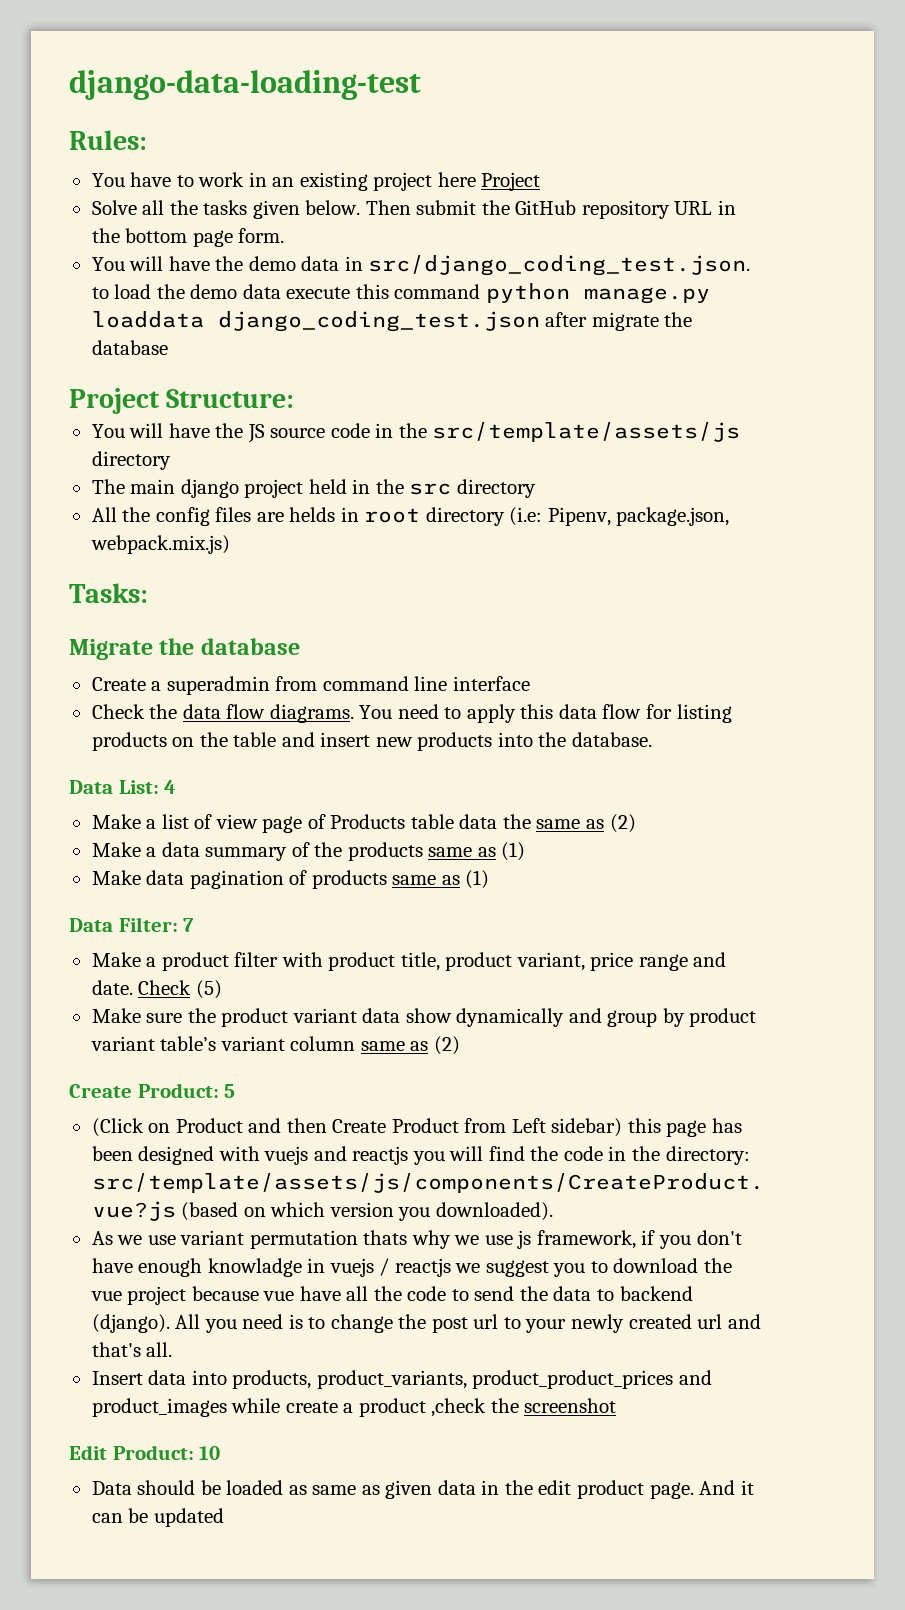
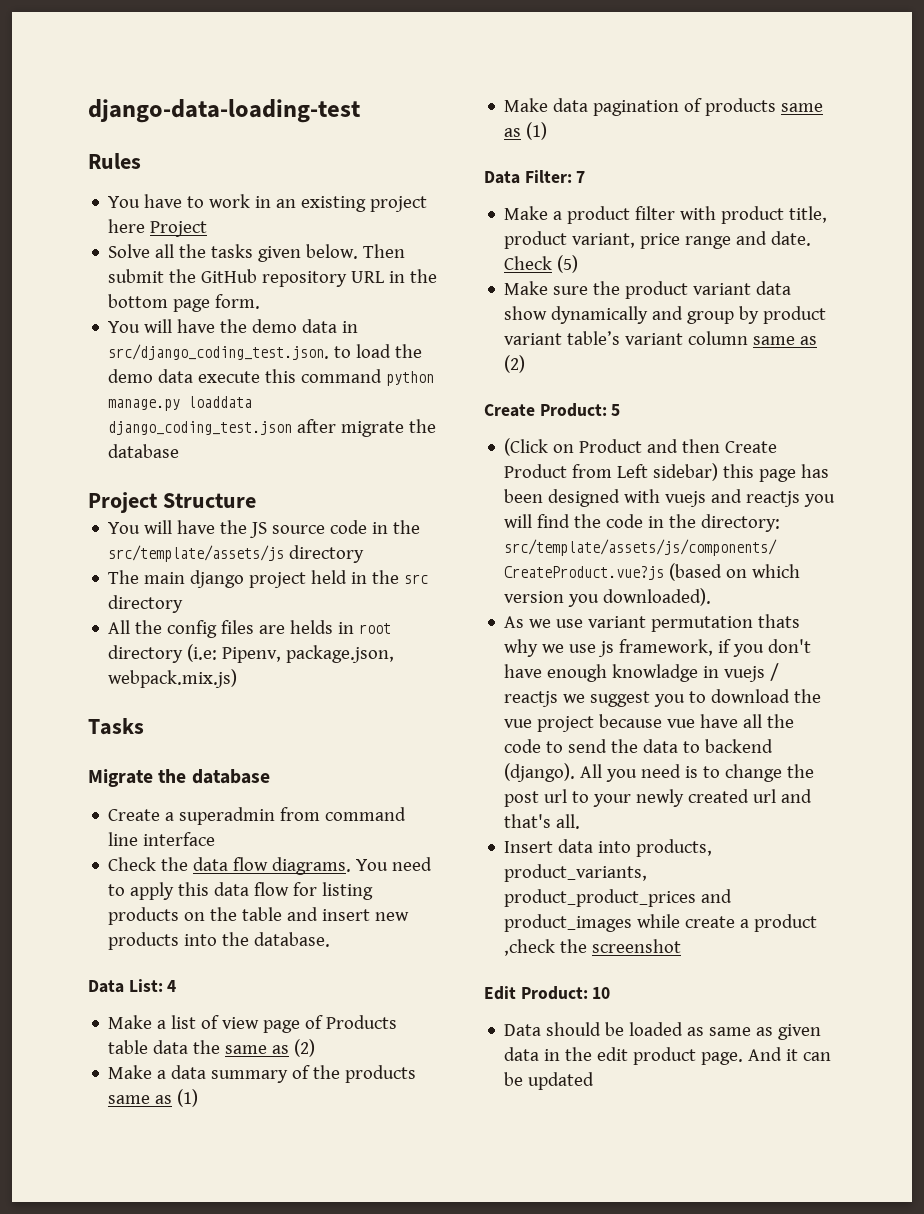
- Rules:
+ Rules
- Project Structure:
+ Project Structure
- Tasks:
+ Tasks

